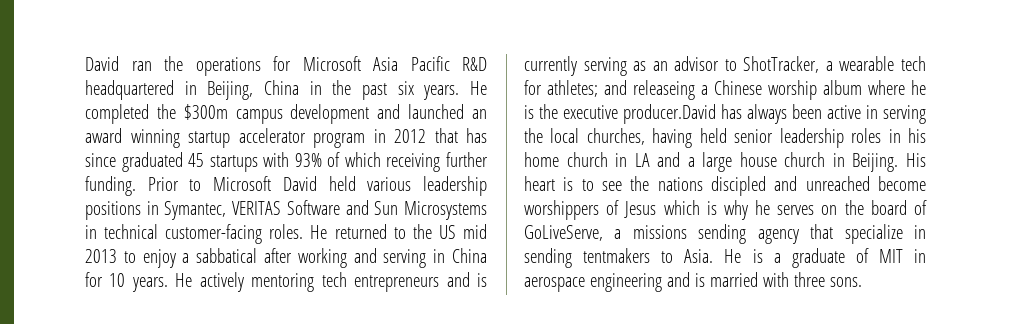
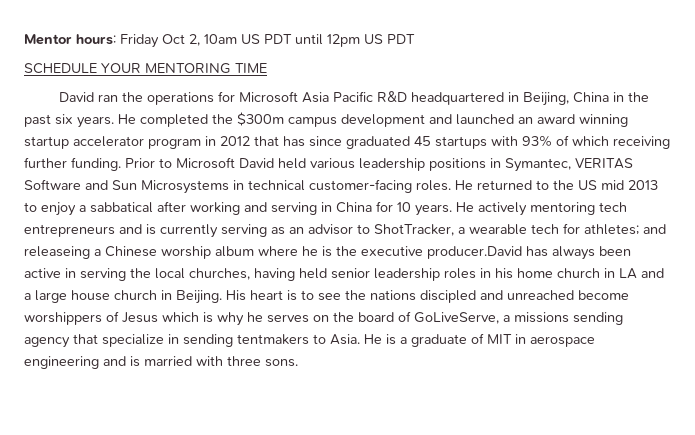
+ Mentor hours: Friday Oct 2, 10am US PDT until 12pm US PDT
+ SCHEDULE YOUR MENTORING TIME

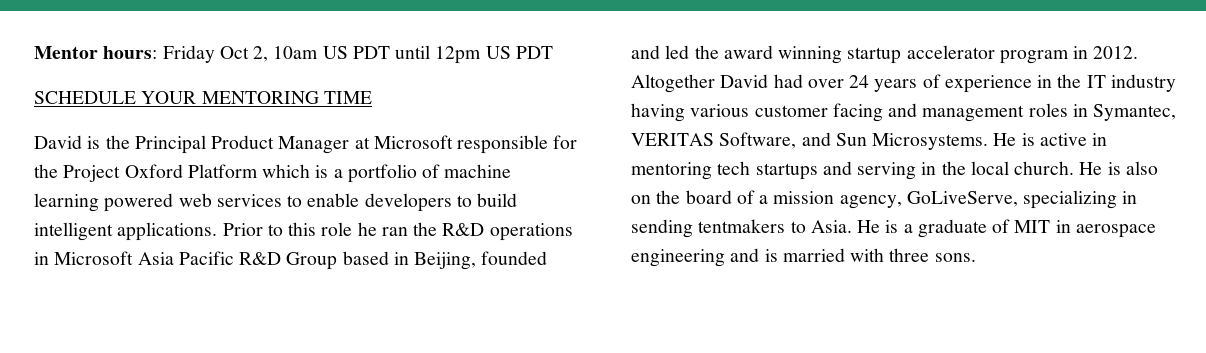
- David ran the operations for Microsoft Asia Pacific R&D headquartered in Beijing, China in the past six years. He completed the $300m campus development and launched an award winning startup accelerator program in 2012 that has since graduated 45 startups with 93% of which receiving further funding. Prior to Microsoft David held various leadership positions in Symantec, VERITAS Software and Sun Microsystems in technical customer-facing roles. He returned to the US mid 2013 to enjoy a sabbatical after working and serving in China for 10 years. He actively mentoring tech entrepreneurs and is currently serving as an advisor to ShotTracker, a wearable tech for athletes; and releaseing a Chinese worship album where he is the executive producer.David has always been active in serving the local churches, having held senior leadership roles in his home church in LA and a large house church in Beijing. His heart is to see the nations discipled and unreached become worshippers of Jesus which is why he serves on the board of GoLiveServe, a missions sending agency that specialize in sending tentmakers to Asia.
+ David is the Principal Product Manager at Microsoft responsible for the Project Oxford Platform which is a portfolio of machine learning powered web services to enable developers to build intelligent applications. Prior to this role he ran the R&D operations in Microsoft Asia Pacific R&D Group based in Beijing, founded and led the award winning startup accelerator program in 2012. Altogether David had over 24 years of experience in the IT industry having various customer facing and management roles in Symantec, VERITAS Software, and Sun Microsystems. He is active in mentoring tech startups and serving in the local church. He is also on the board of a mission agency, GoLiveServe, specializing in sending tentmakers to Asia.

